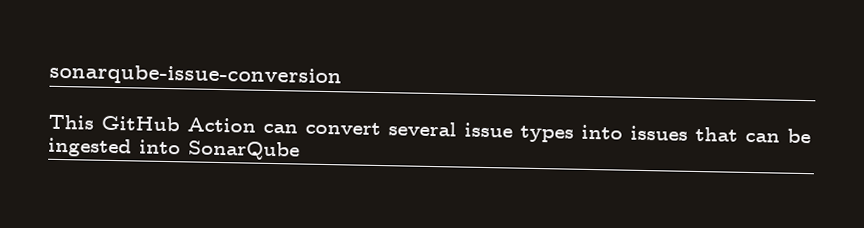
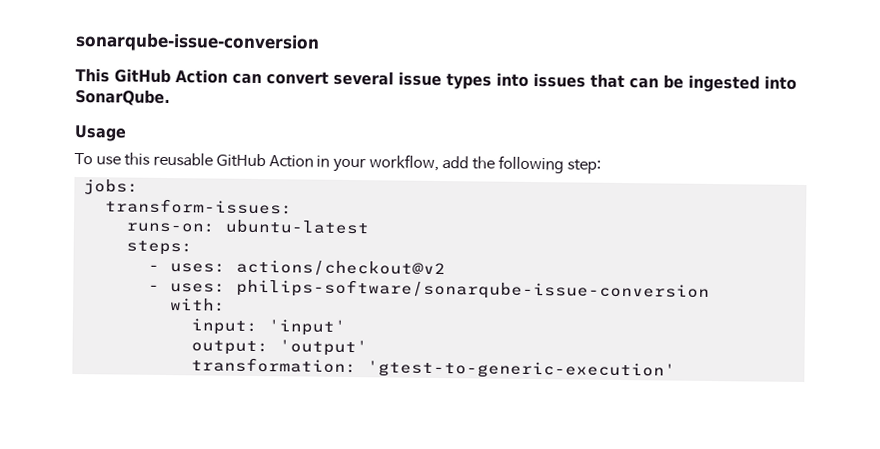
- This GitHub Action can convert several issue types into issues that can be ingested into SonarQube
+ This GitHub Action can convert several issue types into issues that can be ingested into SonarQube.
+ Usage
+ To use this reusable GitHub Action in your workflow, add the following step:
+ jobs:
+ transform-issues:
+ runs-on: ubuntu-latest
+ steps:
+ - uses: actions/checkout@v2
+ - uses: philips-software/sonarqube-issue-conversion
+ with:
+ input: 'input'
+ output: 'output'
+ transformation: 'gtest-to-generic-execution'

